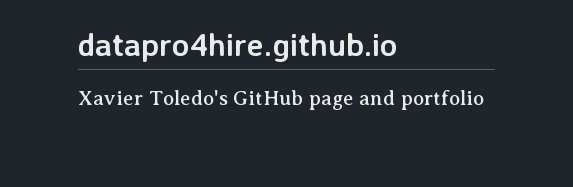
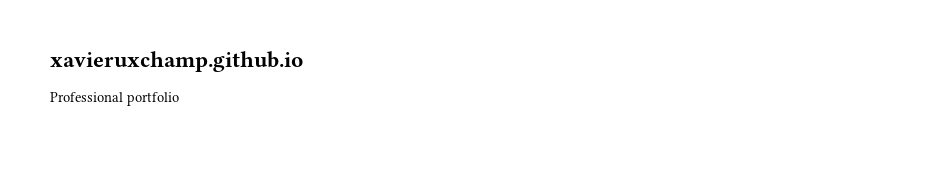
- datapro4hire.github.io
- Xavier Toledo's GitHub page and portfolio
+ xavieruxchamp.github.io
+ Professional portfolio

